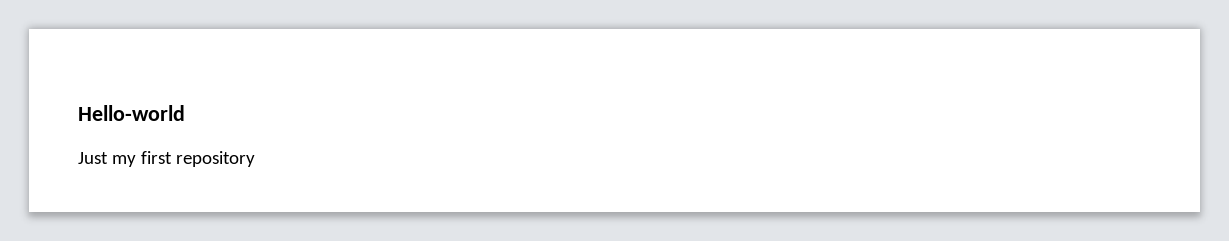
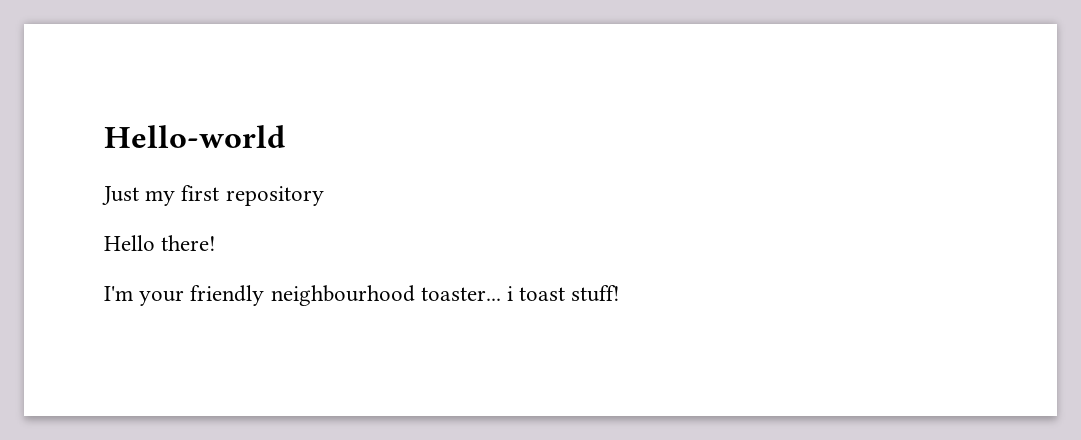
+ Hello there!
+ I'm your friendly neighbourhood toaster... i toast stuff!

